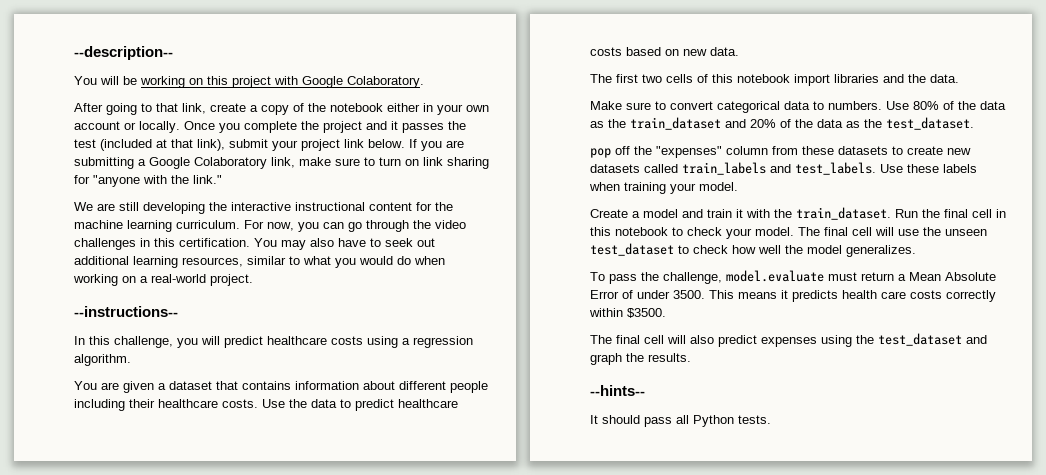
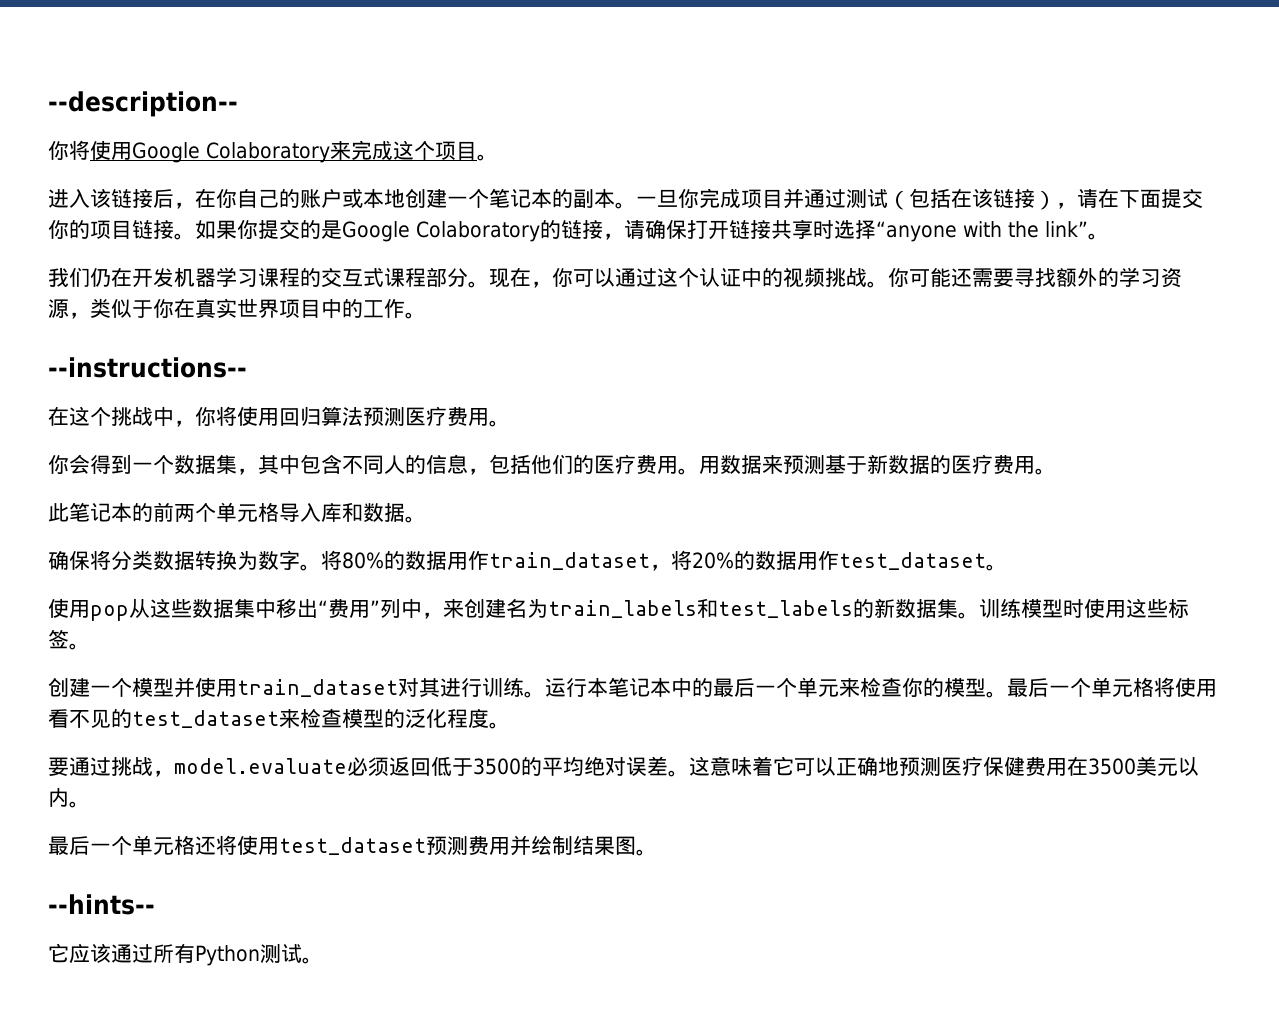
- You will be working on this project with Google Colaboratory.
- After going to that link, create a copy of the notebook either in your own account or locally. Once you complete the project and it passes the test (included at that link), submit your project link below. If you are submitting a Google Colaboratory link, make sure to turn on link sharing for "anyone with the link."
- We are still developing the interactive instructional content for the machine learning curriculum. For now, you can go through the video challenges in this certification. You may also have to seek out additional learning resources, similar to what you would do when working on a real-world project.
+ 你将使用Google Colaboratory来完成这个项目。
+ 进入该链接后，在你自己的账户或本地创建一个笔记本的副本。一旦你完成项目并通过测试（包括在该链接），请在下面提交你的项目链接。如果你提交的是Google Colaboratory的链接，请确保打开链接共享时选择“anyone with the link”。
+ 我们仍在开发机器学习课程的交互式课程部分。现在，你可以通过这个认证中的视频挑战。你可能还需要寻找额外的学习资源，类似于你在真实世界项目中的工作。
  --instructions--
- In this challenge, you will predict healthcare costs using a regression algorithm.
- You are given a dataset that contains information about different people including their healthcare costs. Use the data to predict healthcare costs based on new data.
- The first two cells of this notebook import libraries and the data.
- Make sure to convert categorical data to numbers. Use 80% of the data as the train_dataset and 20% of the data as the test_dataset.
- pop off the "expenses" column from these datasets to create new datasets called train_labels and test_labels. Use these labels when training your model.
- Create a model and train it with the train_dataset. Run the final cell in this notebook to check your model. The final cell will use the unseen test_dataset to check how well the model generalizes.
- To pass the challenge, model.evaluate must return a Mean Absolute Error of under 3500. This means it predicts health care costs correctly within $3500.
- The final cell will also predict expenses using the test_dataset and graph the results.
+ 在这个挑战中，你将使用回归算法预测医疗费用。
+ 你会得到一个数据集，其中包含不同人的信息，包括他们的医疗费用。用数据来预测基于新数据的医疗费用。
+ 此笔记本的前两个单元格导入库和数据。
+ 确保将分类数据转换为数字。将80%的数据用作train_dataset，将20%的数据用作test_dataset。
+ 使用pop从这些数据集中移出“费用”列中，来创建名为train_labels和test_labels的新数据集。训练模型时使用这些标签。
+ 创建一个模型并使用train_dataset对其进行训练。运行本笔记本中的最后一个单元来检查你的模型。最后一个单元格将使用看不见的test_dataset来检查模型的泛化程度。
+ 要通过挑战，model.evaluate必须返回低于3500的平均绝对误差。这意味着它可以正确地预测医疗保健费用在3500美元以内。
+ 最后一个单元格还将使用test_dataset预测费用并绘制结果图。
  --hints--
- It should pass all Python tests.
+ 它应该通过所有Python测试。

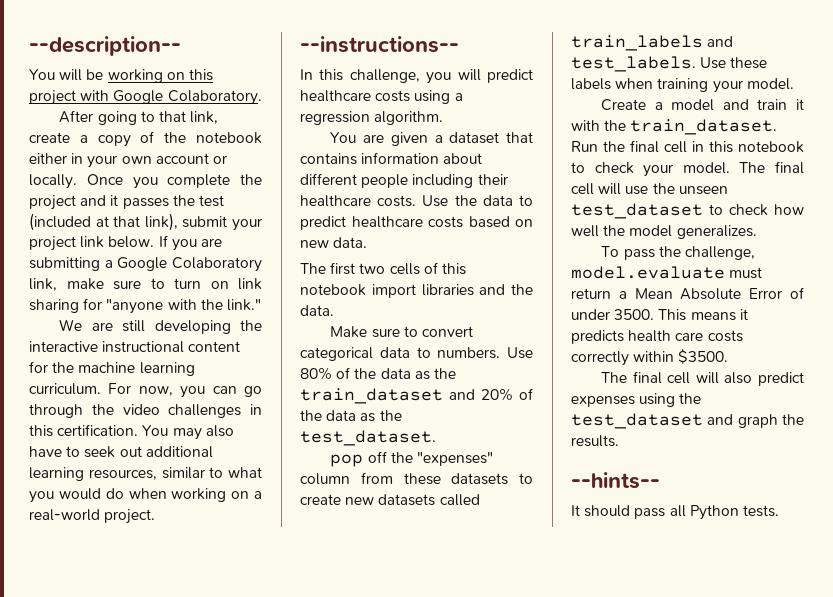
- 你将使用Google Colaboratory来完成这个项目。
- 进入该链接后，在你自己的账户或本地创建一个笔记本的副本。一旦你完成项目并通过测试（包括在该链接），请在下面提交你的项目链接。如果你提交的是Google Colaboratory的链接，请确保打开链接共享时选择“anyone with the link”。
- 我们仍在开发机器学习课程的交互式课程部分。现在，你可以通过这个认证中的视频挑战。你可能还需要寻找额外的学习资源，类似于你在真实世界项目中的工作。
+ You will be working on this project with Google Colaboratory.
+ After going to that link, create a copy of the notebook either in your own account or locally. Once you complete the project and it passes the test (included at that link), submit your project link below. If you are submitting a Google Colaboratory link, make sure to turn on link sharing for "anyone with the link."
+ We are still developing the interactive instructional content for the machine learning curriculum. For now, you can go through the video challenges in this certification. You may also have to seek out additional learning resources, similar to what you would do when working on a real-world project.
  --instructions--
- 在这个挑战中，你将使用回归算法预测医疗费用。
- 你会得到一个数据集，其中包含不同人的信息，包括他们的医疗费用。用数据来预测基于新数据的医疗费用。
- 此笔记本的前两个单元格导入库和数据。
- 确保将分类数据转换为数字。将80%的数据用作train_dataset，将20%的数据用作test_dataset。
- 使用pop从这些数据集中移出“费用”列中，来创建名为train_labels和test_labels的新数据集。训练模型时使用这些标签。
- 创建一个模型并使用train_dataset对其进行训练。运行本笔记本中的最后一个单元来检查你的模型。最后一个单元格将使用看不见的test_dataset来检查模型的泛化程度。
- 要通过挑战，model.evaluate必须返回低于3500的平均绝对误差。这意味着它可以正确地预测医疗保健费用在3500美元以内。
- 最后一个单元格还将使用test_dataset预测费用并绘制结果图。
+ In this challenge, you will predict healthcare costs using a regression algorithm.
+ You are given a dataset that contains information about different people including their healthcare costs. Use the data to predict healthcare costs based on new data.
+ The first two cells of this notebook import libraries and the data.
+ Make sure to convert categorical data to numbers. Use 80% of the data as the train_dataset and 20% of the data as the test_dataset.
+ pop off the "expenses" column from these datasets to create new datasets called train_labels and test_labels. Use these labels when training your model.
+ Create a model and train it with the train_dataset. Run the final cell in this notebook to check your model. The final cell will use the unseen test_dataset to check how well the model generalizes.
+ To pass the challenge, model.evaluate must return a Mean Absolute Error of under 3500. This means it predicts health care costs correctly within $3500.
+ The final cell will also predict expenses using the test_dataset and graph the results.
  --hints--
- 它应该通过所有Python测试。
+ It should pass all Python tests.

